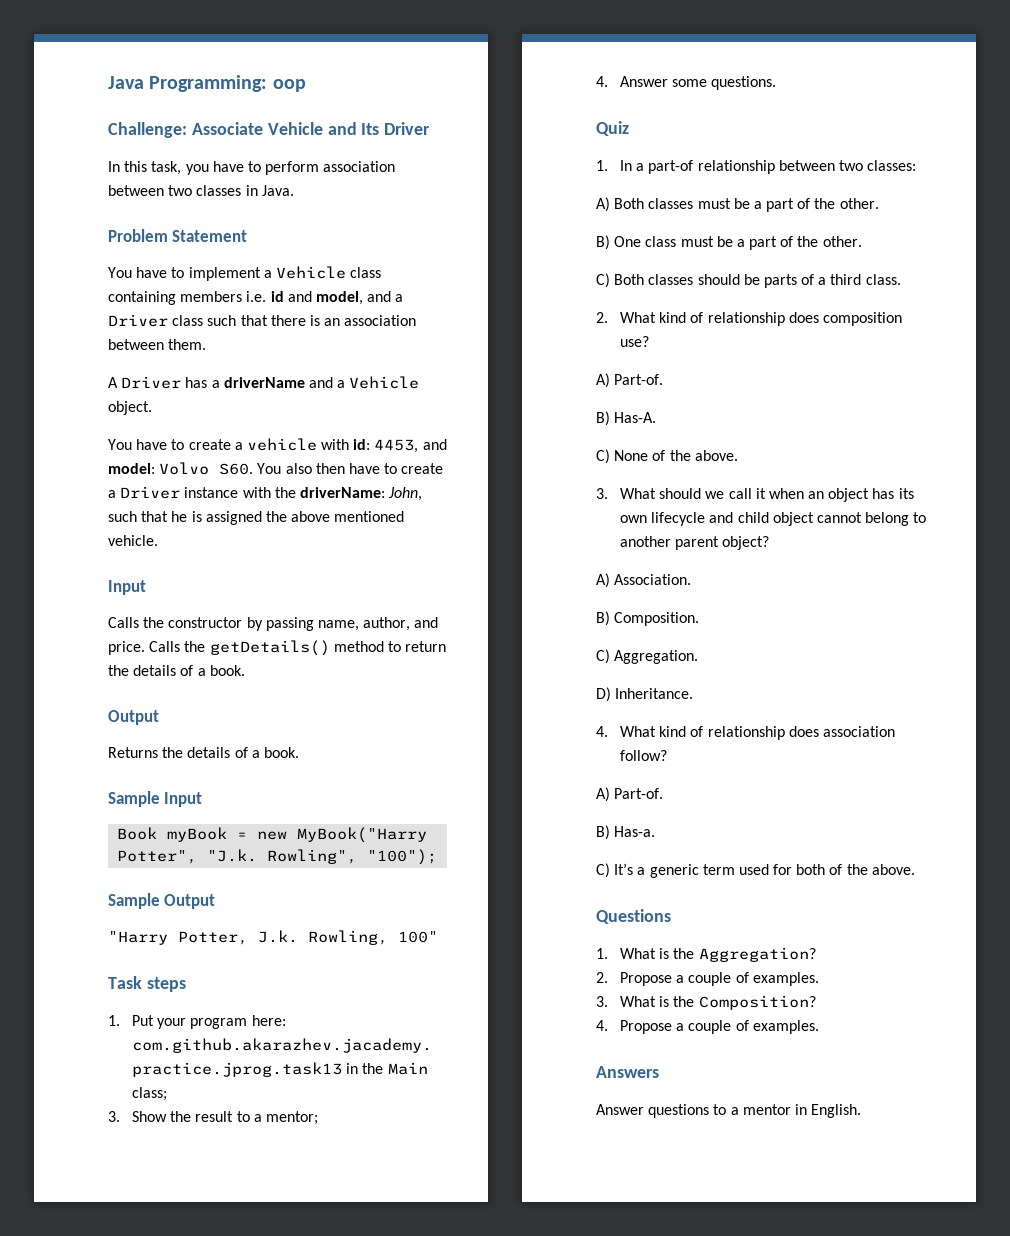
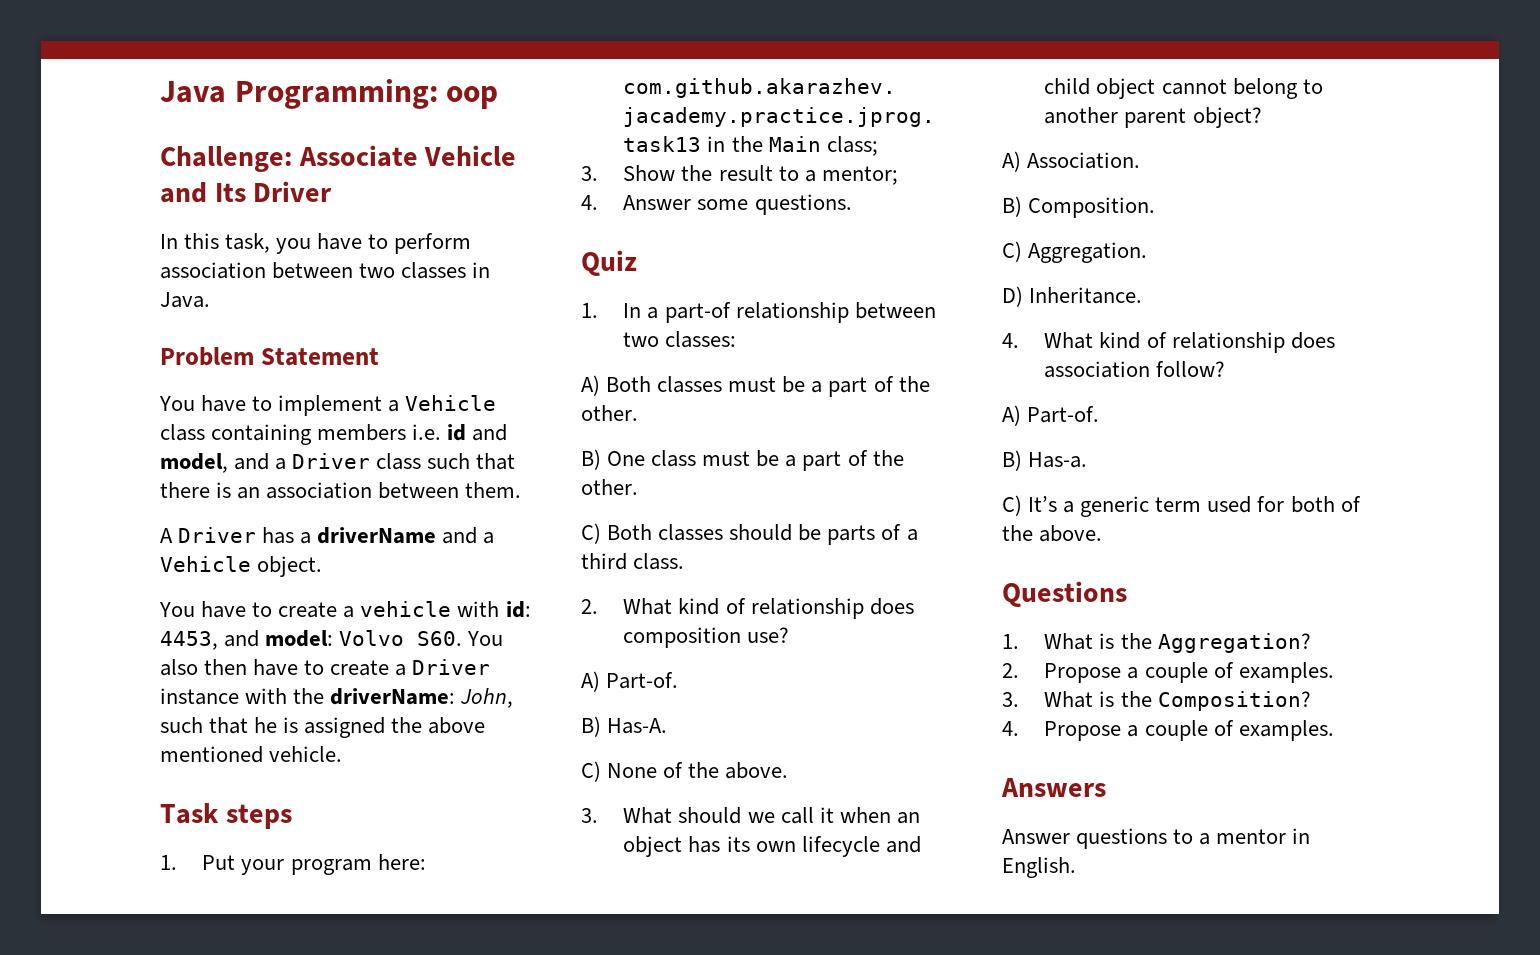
  You have to create a vehicle with id: 4453, and model: Volvo S60. You also then have to create a Driver instance with the driverName: John, such that he is assigned the above mentioned vehicle.
- Input
- Calls the constructor by passing name, author, and price. Calls the getDetails() method to return the details of a book.
- Output
- Returns the details of a book.
- Sample Input
- Book myBook = new MyBook("Harry Potter", "J.k. Rowling", "100");
- Sample Output
- "Harry Potter, J.k. Rowling, 100"

